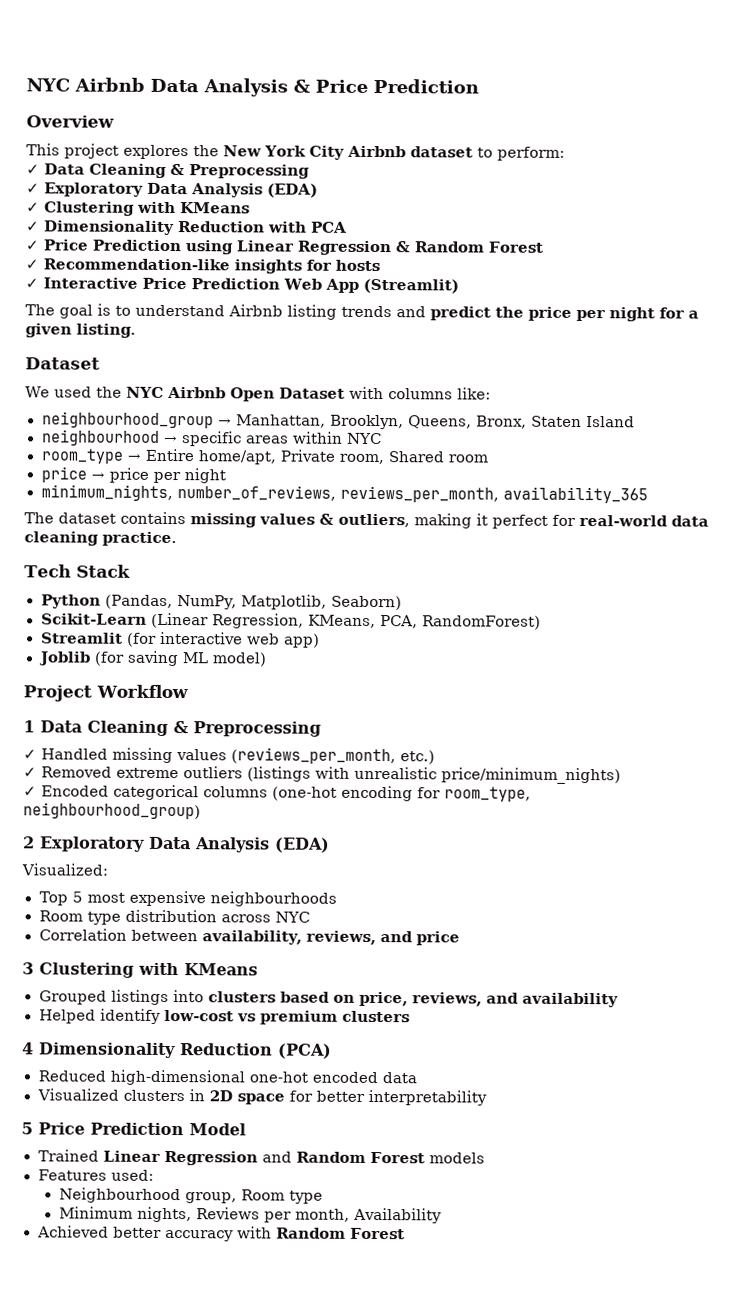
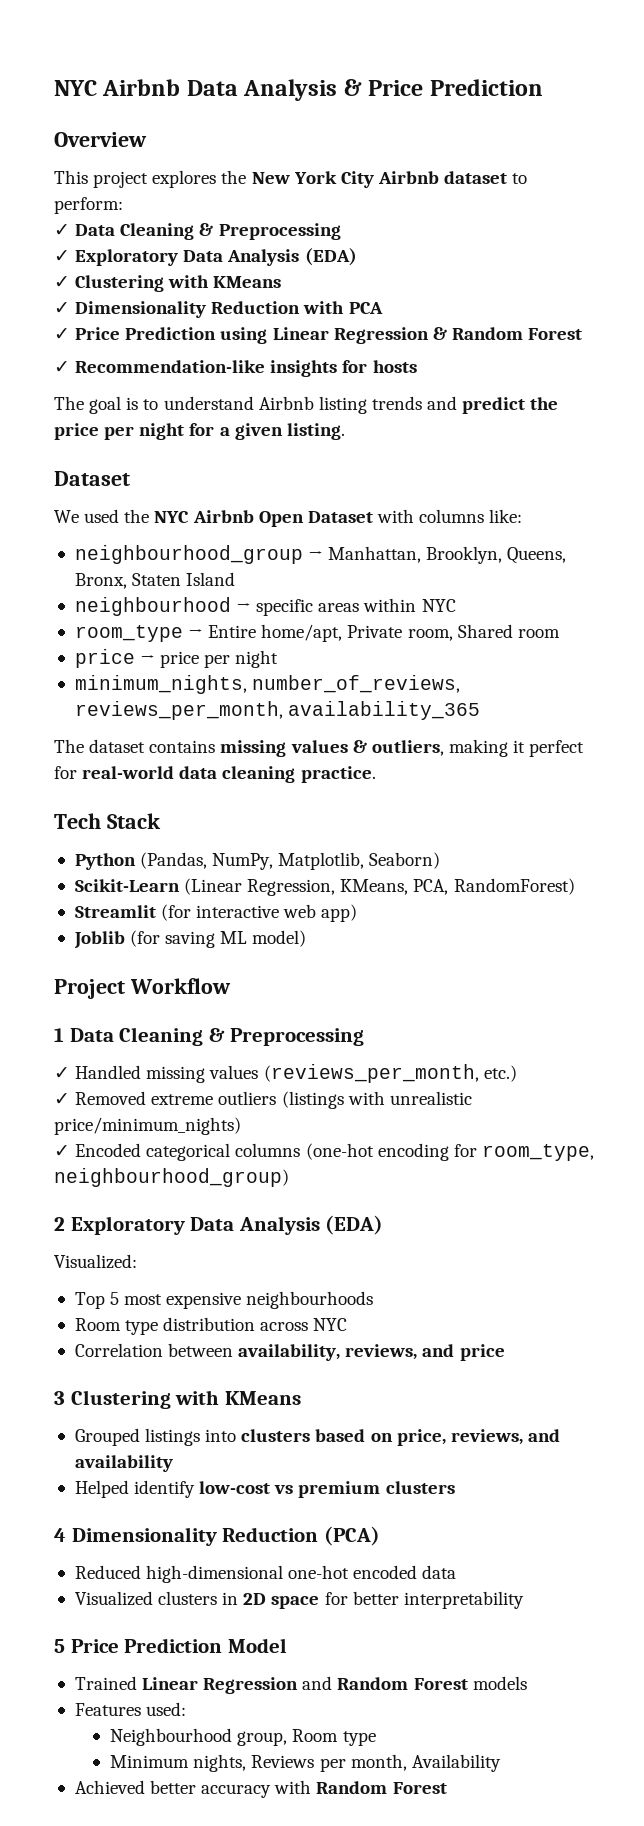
- ✓ Interactive Price Prediction Web App (Streamlit)

